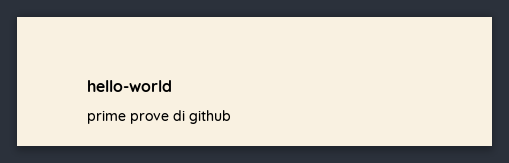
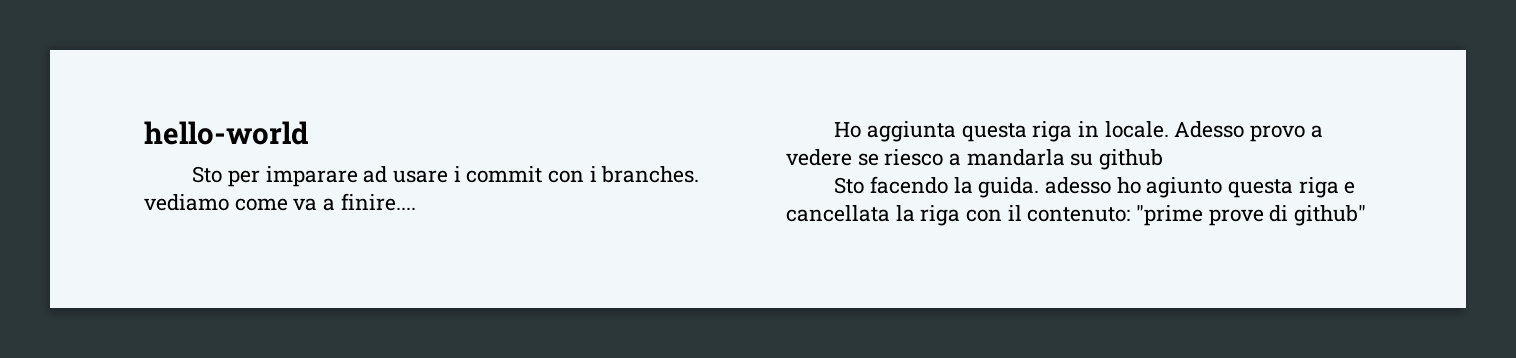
- prime prove di github
+ Sto per imparare ad usare i commit con i branches. vediamo come va a finire....
+ Ho aggiunta questa riga in locale. Adesso provo a vedere se riesco a mandarla su github
+ Sto facendo la guida. adesso ho agiunto questa riga e cancellata la riga con il contenuto: "prime prove di github"

